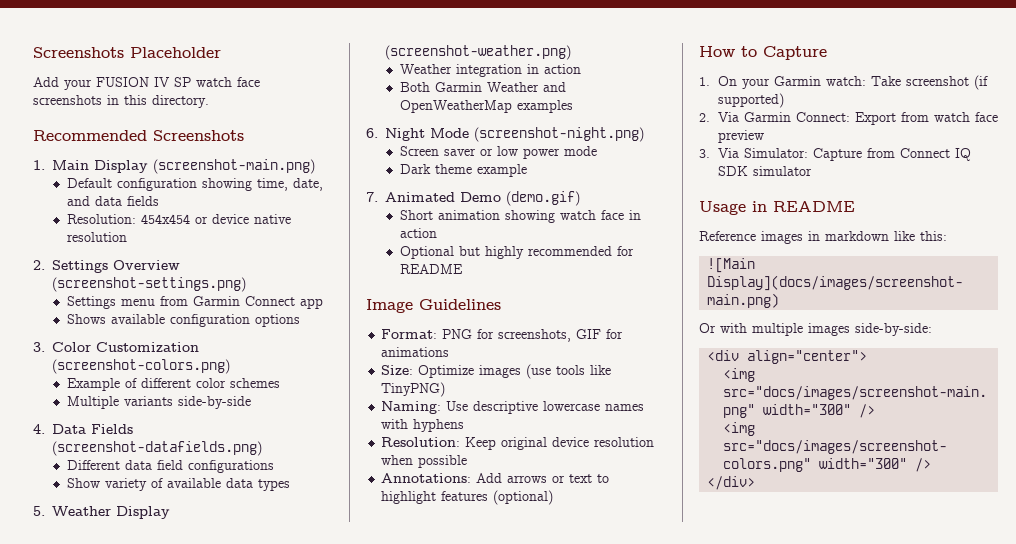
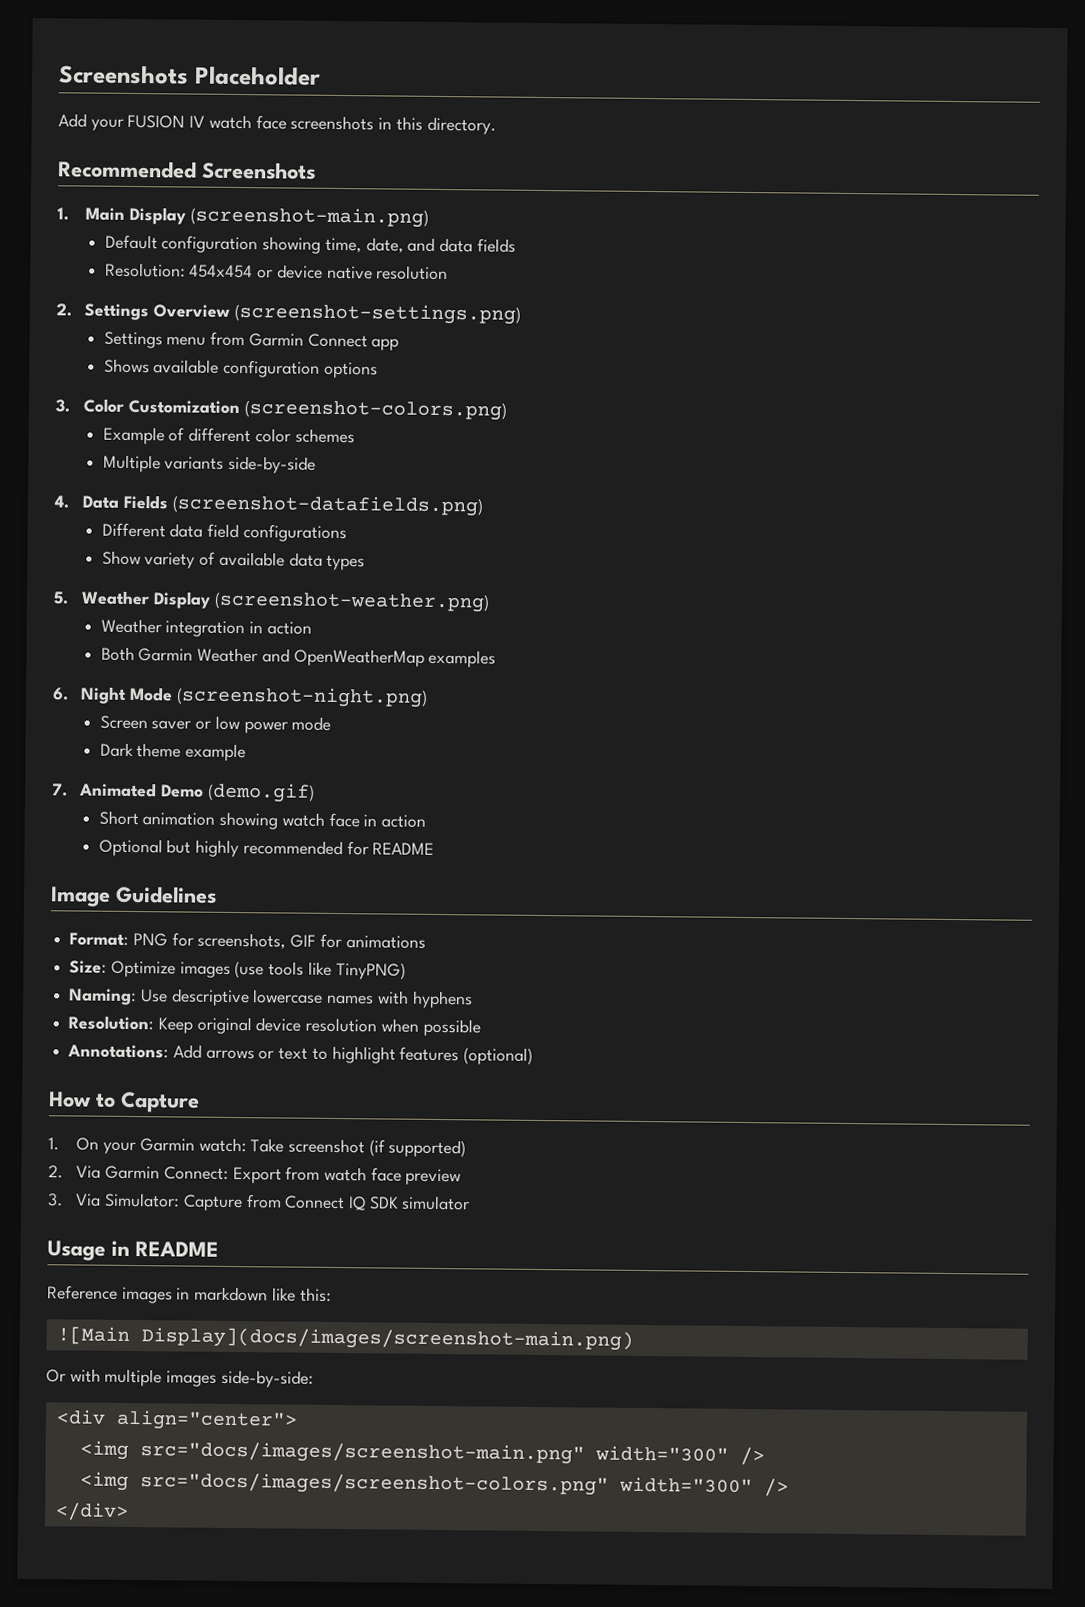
- Add your FUSION IV SP watch face screenshots in this directory.
+ Add your FUSION IV watch face screenshots in this directory.

